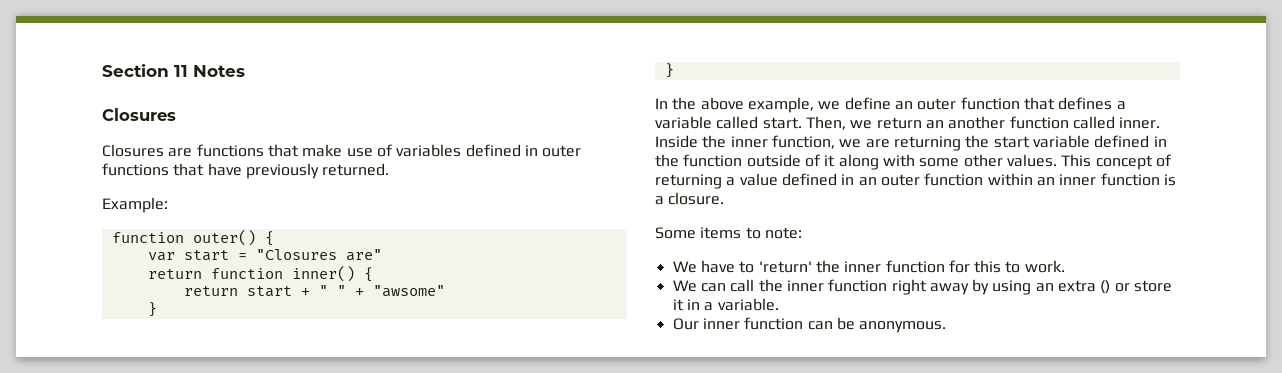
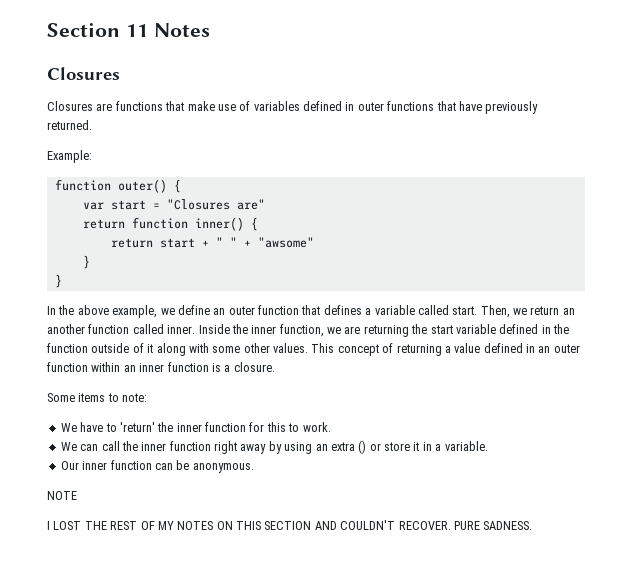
+ NOTE
+ I LOST THE REST OF MY NOTES ON THIS SECTION AND COULDN'T RECOVER. PURE SADNESS.

